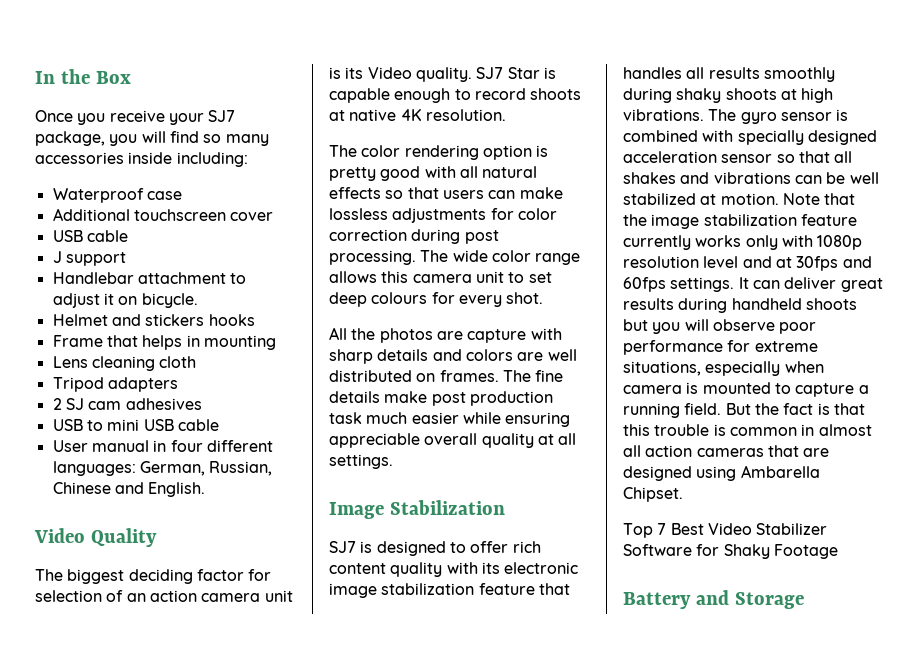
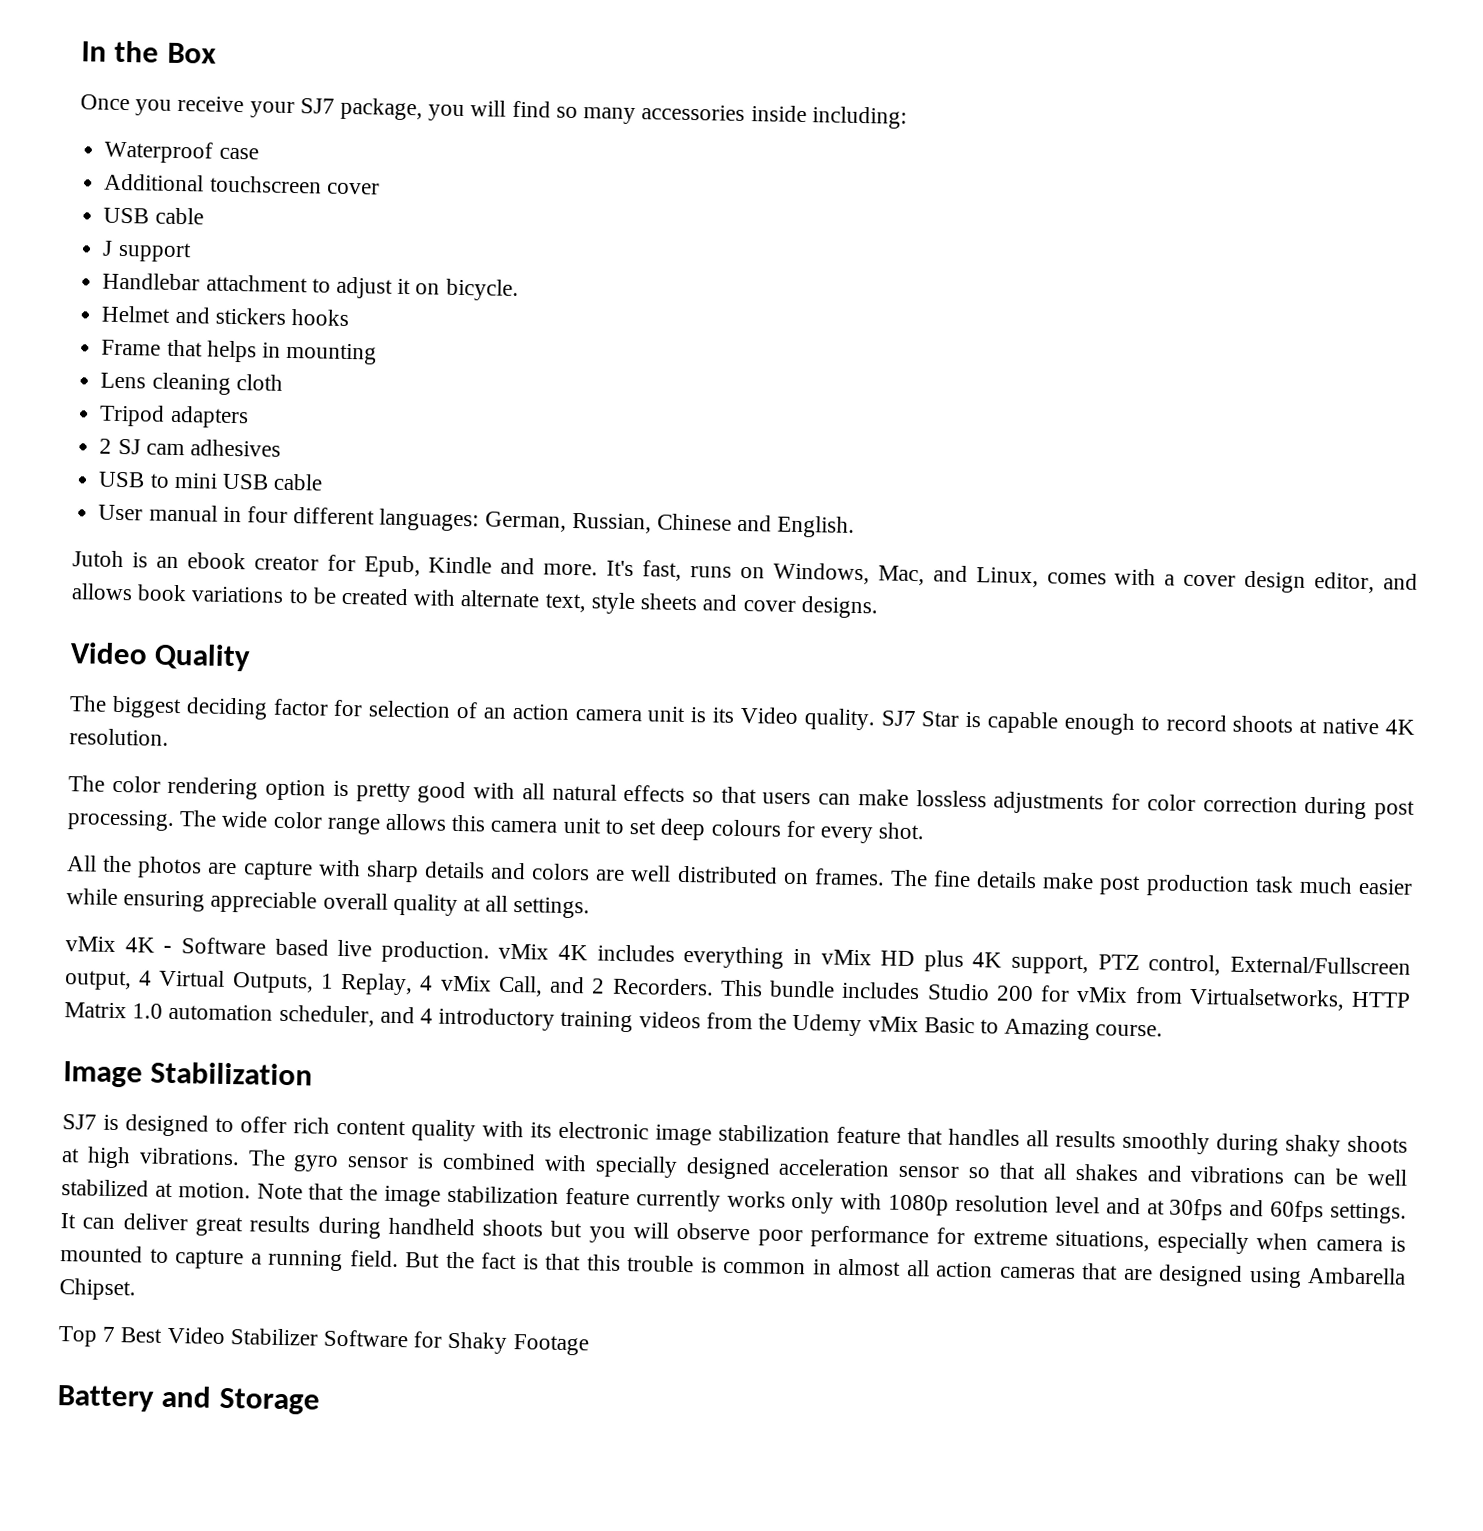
+ Jutoh is an ebook creator for Epub, Kindle and more. It's fast, runs on Windows, Mac, and Linux, comes with a cover design editor, and allows book variations to be created with alternate text, style sheets and cover designs.
+ vMix 4K - Software based live production. vMix 4K includes everything in vMix HD plus 4K support, PTZ control, External/Fullscreen output, 4 Virtual Outputs, 1 Replay, 4 vMix Call, and 2 Recorders. This bundle includes Studio 200 for vMix from Virtualsetworks, HTTP Matrix 1.0 automation scheduler, and 4 introductory training videos from the Udemy vMix Basic to Amazing course.

